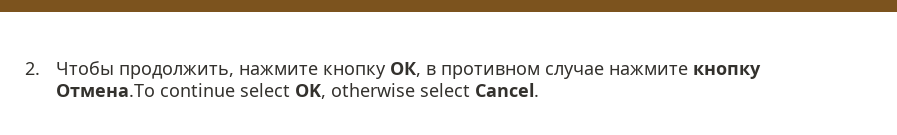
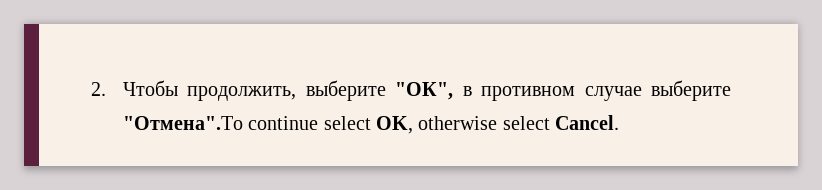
- 2. Чтобы продолжить, нажмите кнопку ОК, в противном случае нажмите кнопку Отмена.To continue select OK, otherwise select Cancel.
+ 2. Чтобы продолжить, выберите "ОК", в противном случае выберите "Отмена".To continue select OK, otherwise select Cancel.

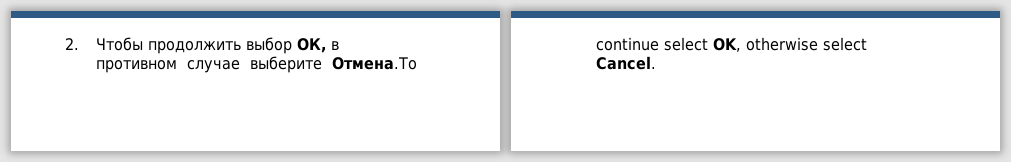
- 2. Чтобы продолжить, выберите "ОК", в противном случае выберите "Отмена".To continue select OK, otherwise select Cancel.
+ 2. Чтобы продолжить выбор ОК, в противном случае выберите Отмена.To continue select OK, otherwise select Cancel.

